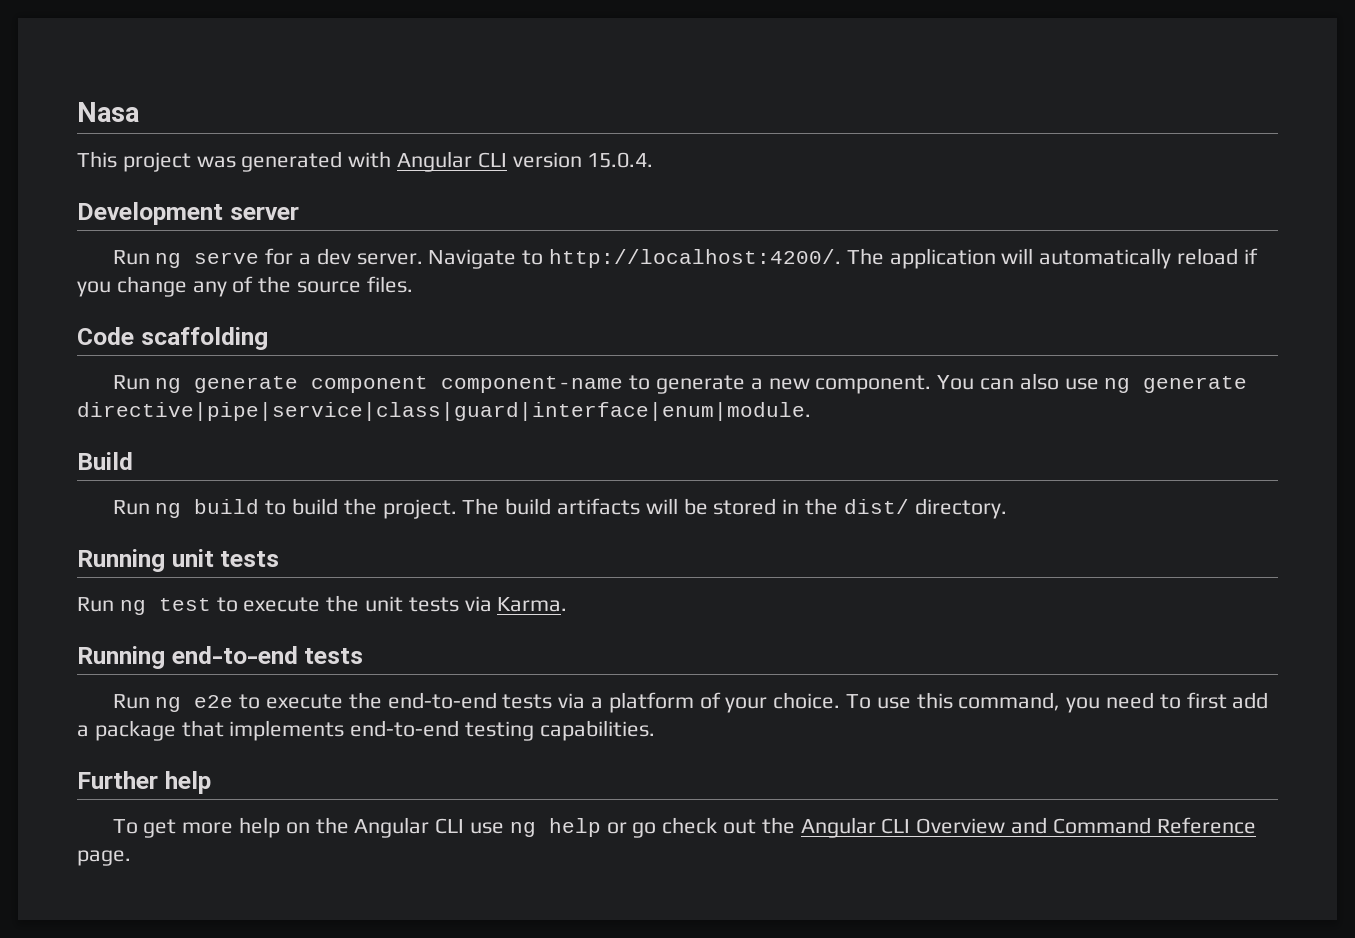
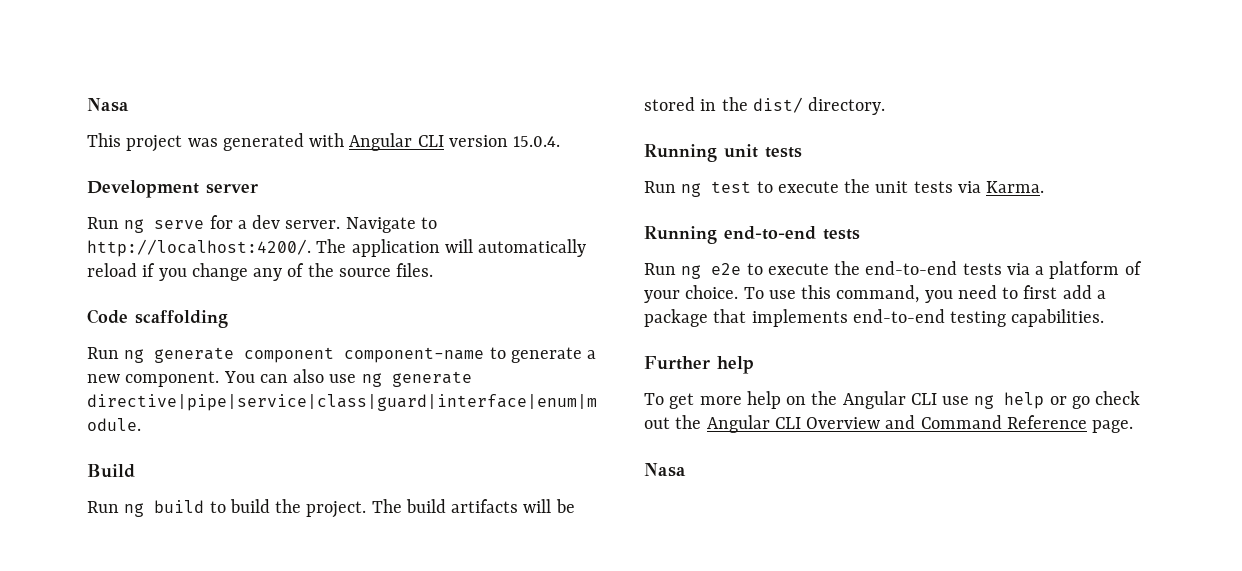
  To get more help on the Angular CLI use ng help or go check out the Angular CLI Overview and Command Reference page.
+ Nasa

